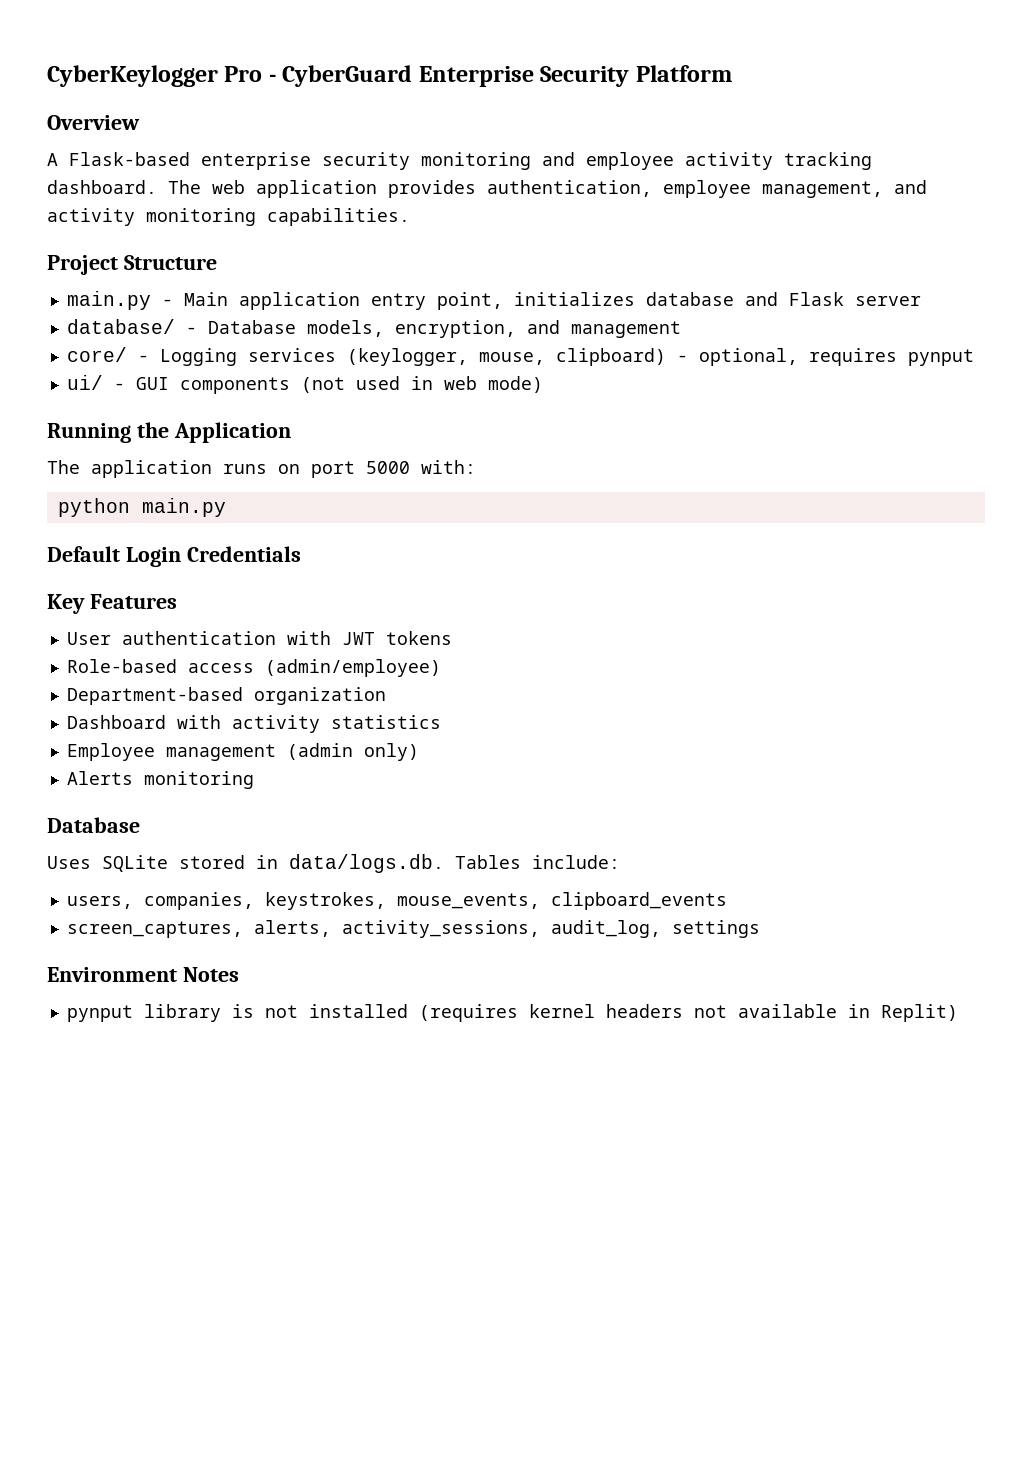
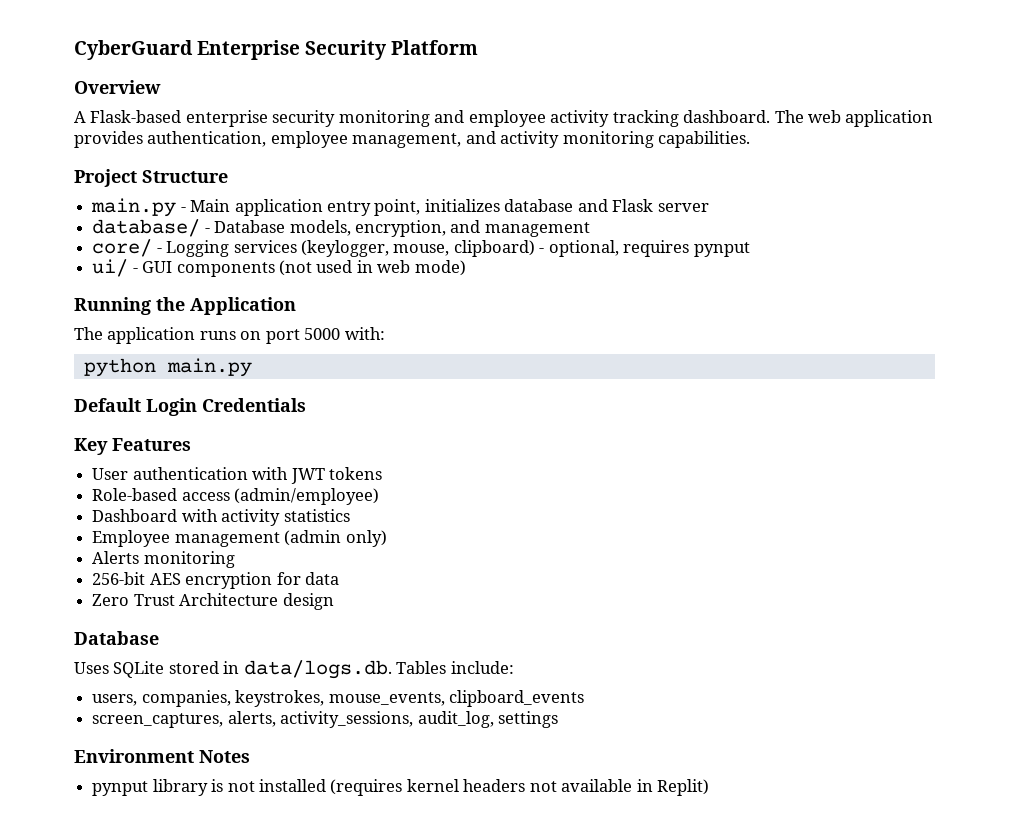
- CyberKeylogger Pro - CyberGuard Enterprise Security Platform
+ CyberGuard Enterprise Security Platform
- Department-based organization
+ 256-bit AES encryption for data
+ Zero Trust Architecture design

